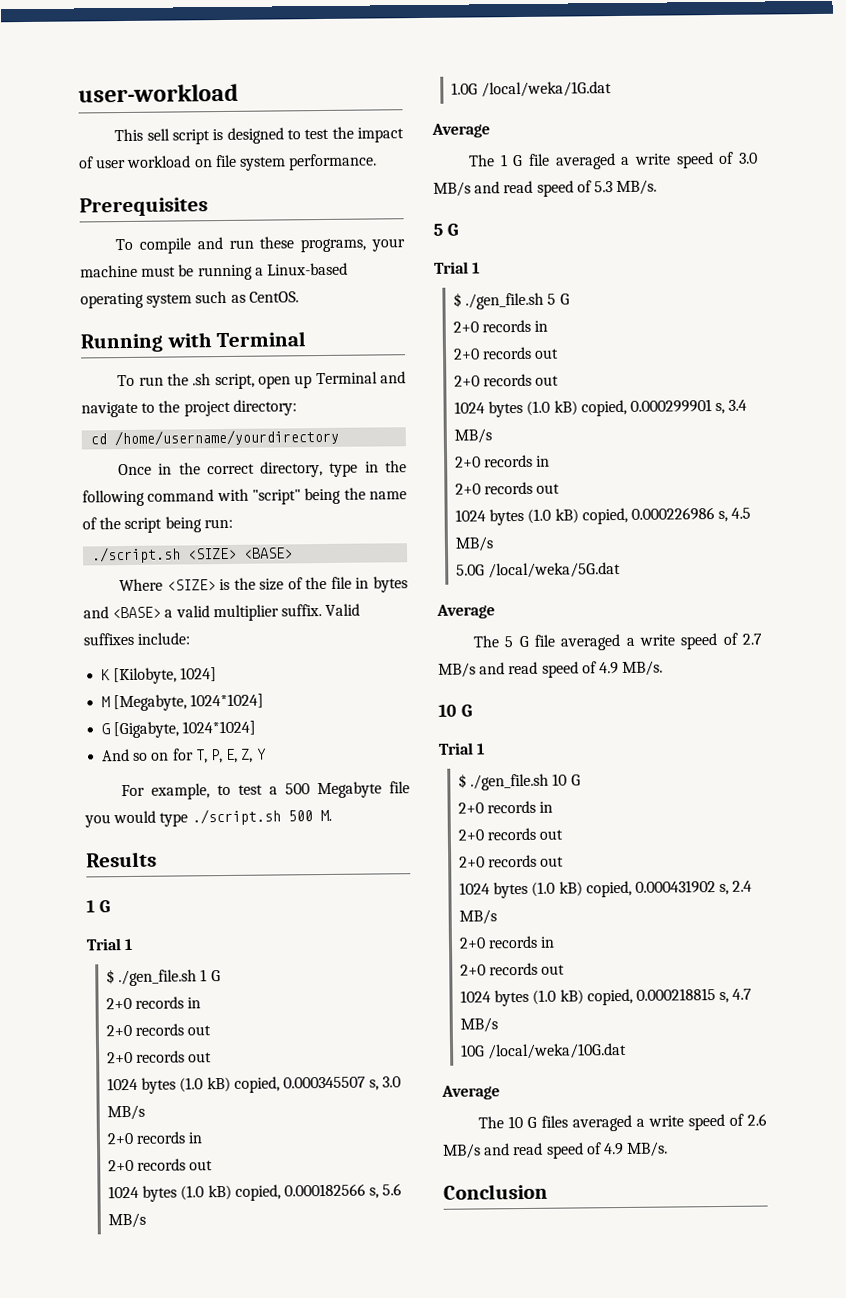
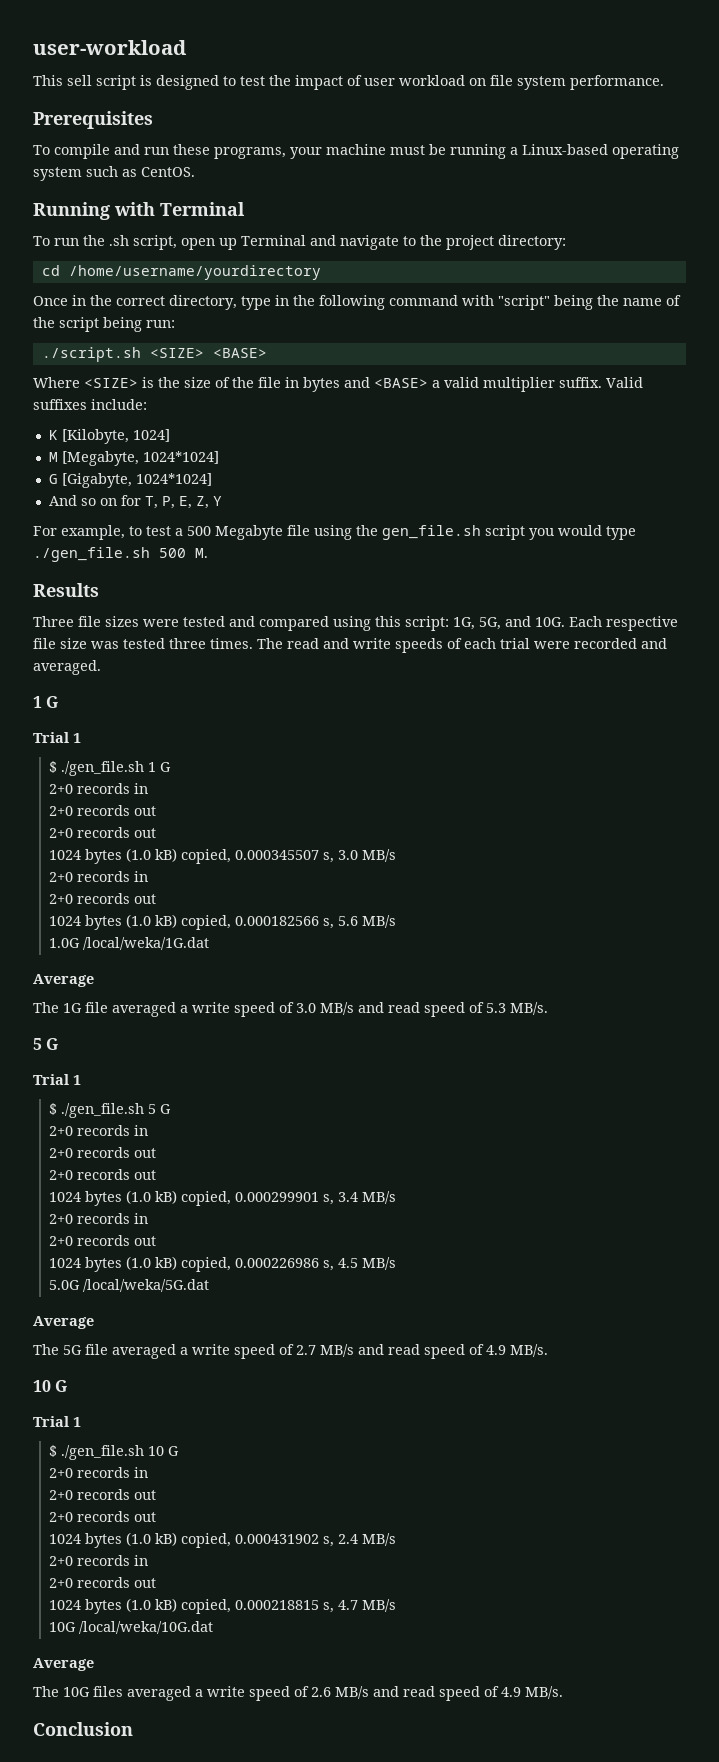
- For example, to test a 500 Megabyte file you would type ./script.sh 500 M.
+ For example, to test a 500 Megabyte file using the gen_file.sh script you would type ./gen_file.sh 500 M.
+ Three file sizes were tested and compared using this script: 1G, 5G, and 10G. Each respective file size was tested three times. The read and write speeds of each trial were recorded and averaged.
- The 1 G file averaged a write speed of 3.0 MB/s and read speed of 5.3 MB/s.
+ The 1G file averaged a write speed of 3.0 MB/s and read speed of 5.3 MB/s.
- The 5 G file averaged a write speed of 2.7 MB/s and read speed of 4.9 MB/s.
+ The 5G file averaged a write speed of 2.7 MB/s and read speed of 4.9 MB/s.
- The 10 G files averaged a write speed of 2.6 MB/s and read speed of 4.9 MB/s.
+ The 10G files averaged a write speed of 2.6 MB/s and read speed of 4.9 MB/s.

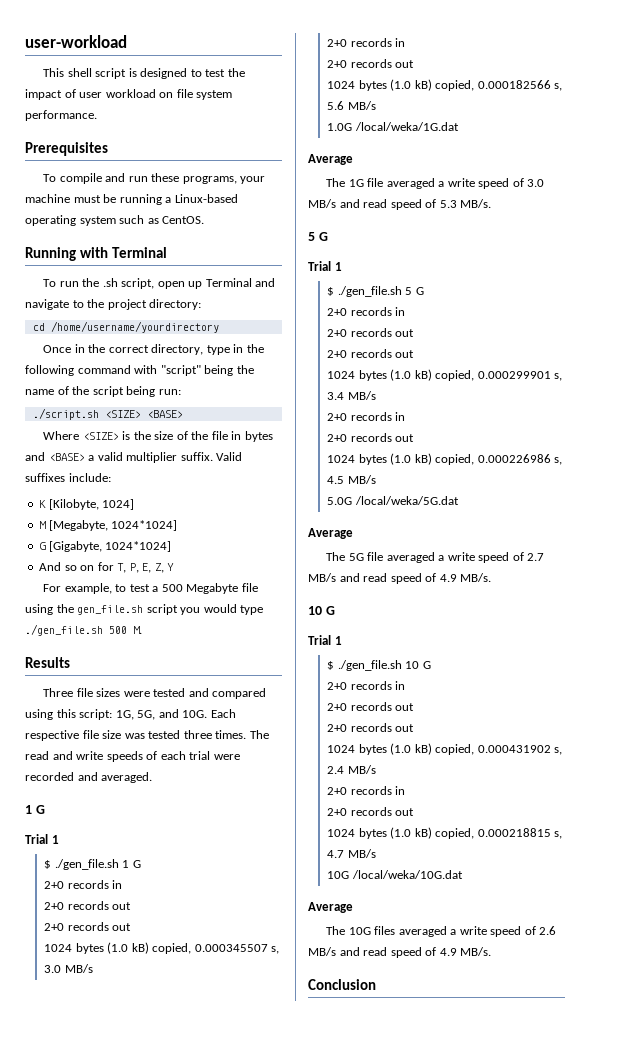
- This sell script is designed to test the impact of user workload on file system performance.
+ This shell script is designed to test the impact of user workload on file system performance.

